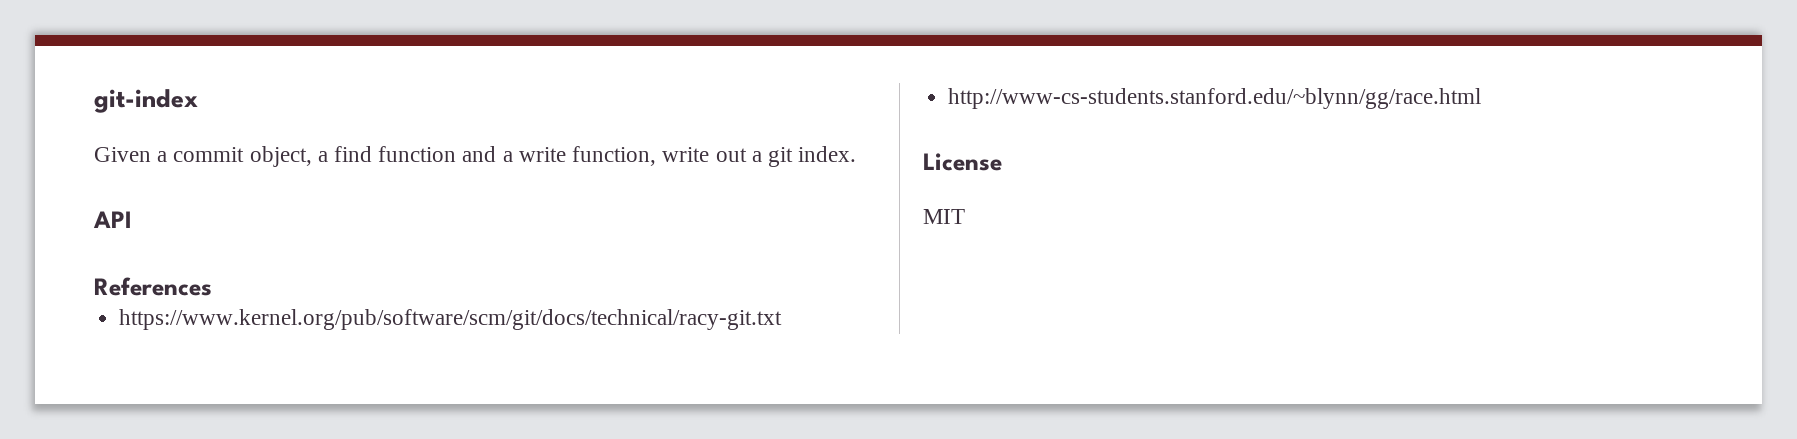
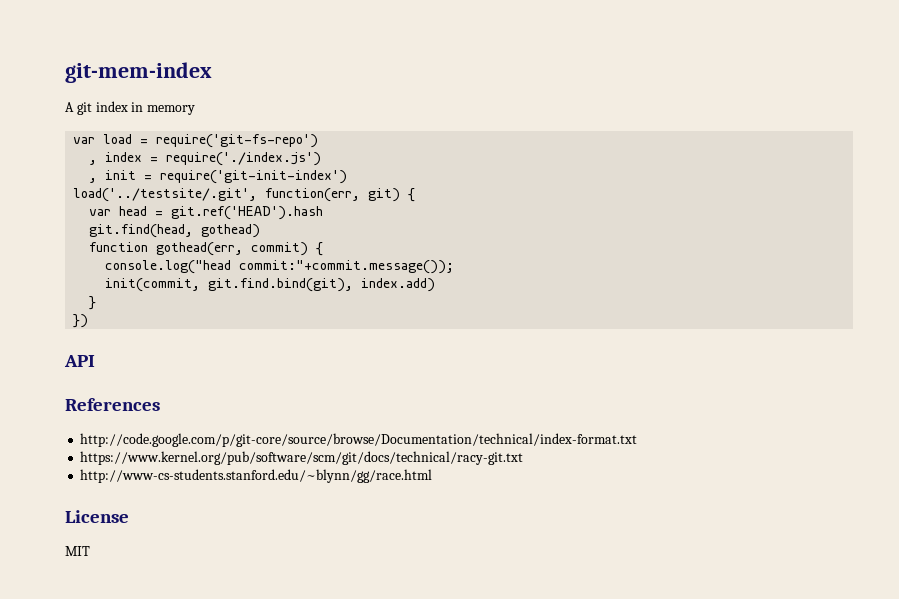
- git-index
- Given a commit object, a find function and a write function, write out a git index.
+ git-mem-index
+ A git index in memory
+ var load = require('git-fs-repo')
+ , index = require('./index.js')
+ , init = require('git-init-index')
+ load('../testsite/.git', function(err, git) {
+ var head = git.ref('HEAD').hash
+ git.find(head, gothead)
+ function gothead(err, commit) {
+ console.log("head commit:"+commit.message());
+ init(commit, git.find.bind(git), index.add)
+ }
+ })
+ http://code.google.com/p/git-core/source/browse/Documentation/technical/index-format.txt

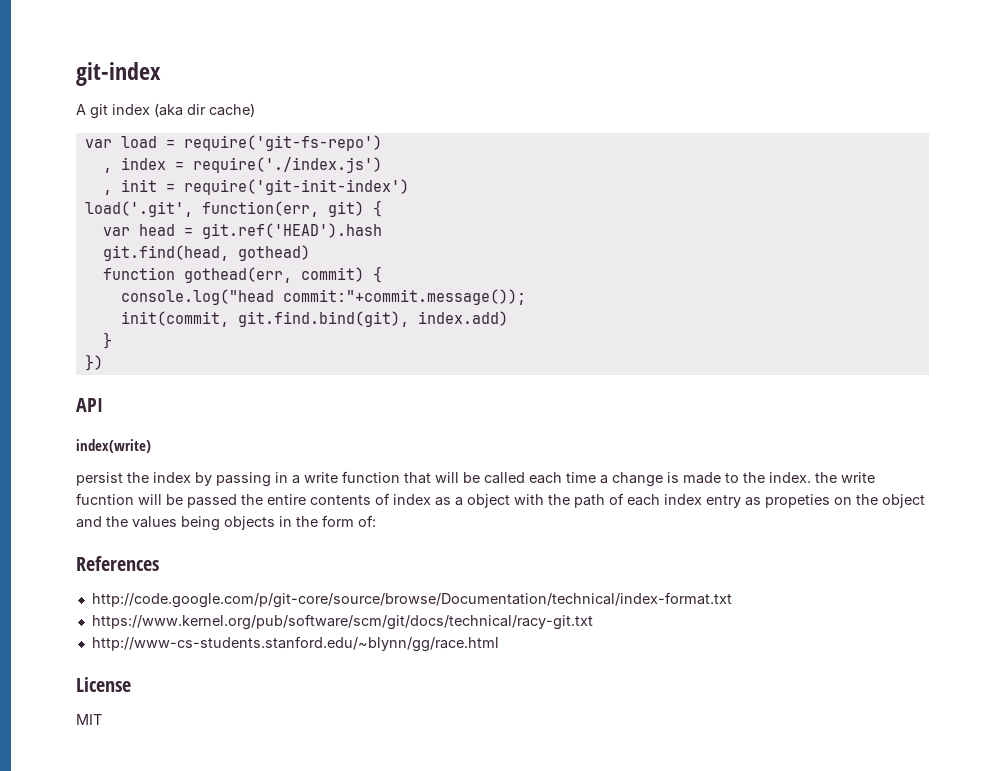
- git-mem-index
+ git-index
- A git index in memory
+ A git index (aka dir cache)
- load('../testsite/.git', function(err, git) {
+ load('.git', function(err, git) {
+ index(write)
+ persist the index by passing in a write function that will be called each time a change is made to the index. the write fucntion will be passed the entire contents of index as a object with the path of each index entry as propeties on the object and the values being objects in the form of:

